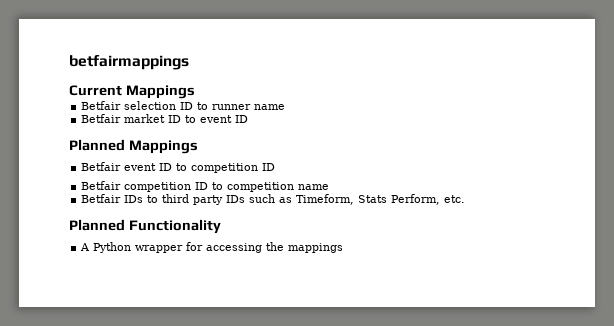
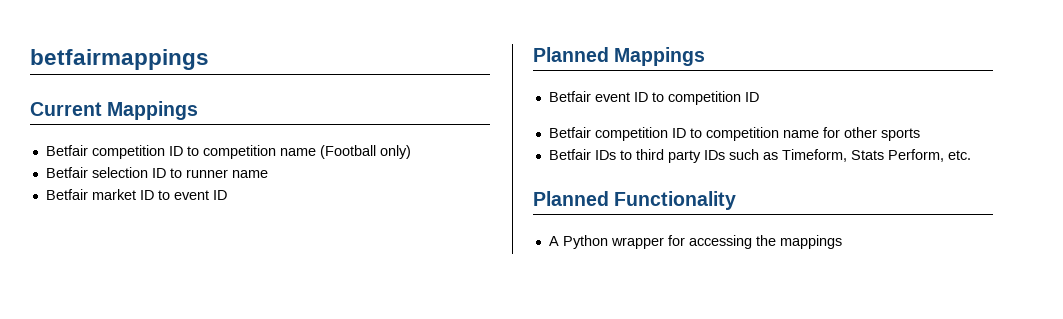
+ Betfair competition ID to competition name (Football only)
- Betfair competition ID to competition name
+ Betfair competition ID to competition name for other sports

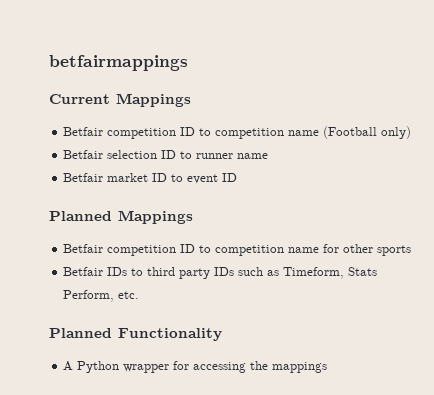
- Betfair event ID to competition ID

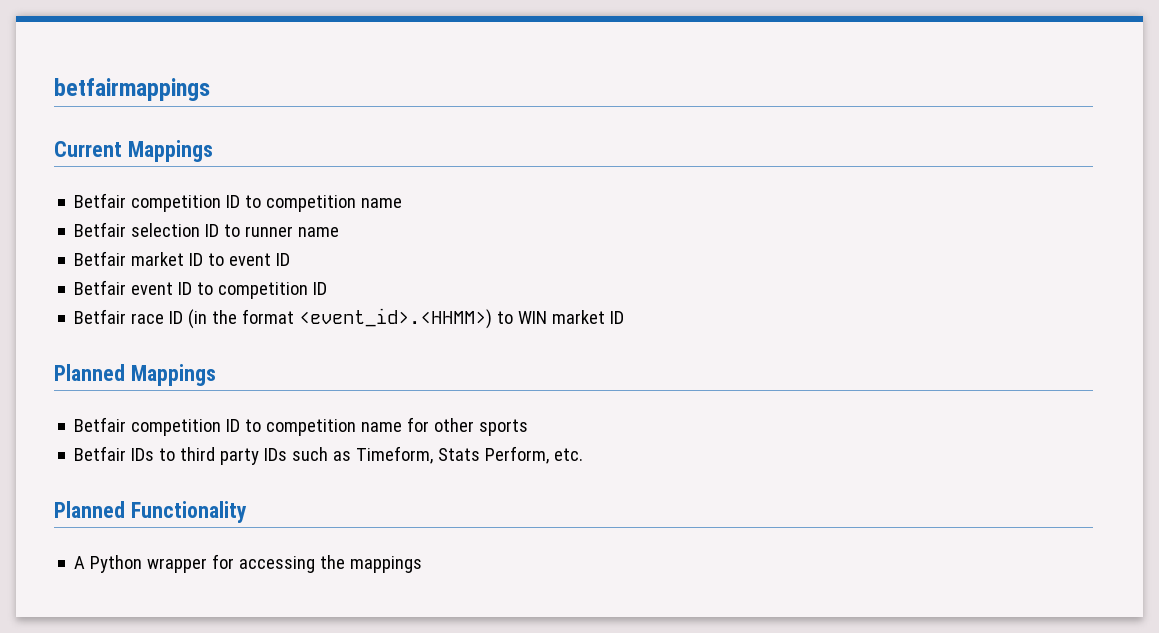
  Current Mappings
- Betfair competition ID to competition name (Football only)
+ Betfair competition ID to competition name
+ Betfair event ID to competition ID
+ Betfair race ID (in the format <event_id>.<HHMM>) to WIN market ID

